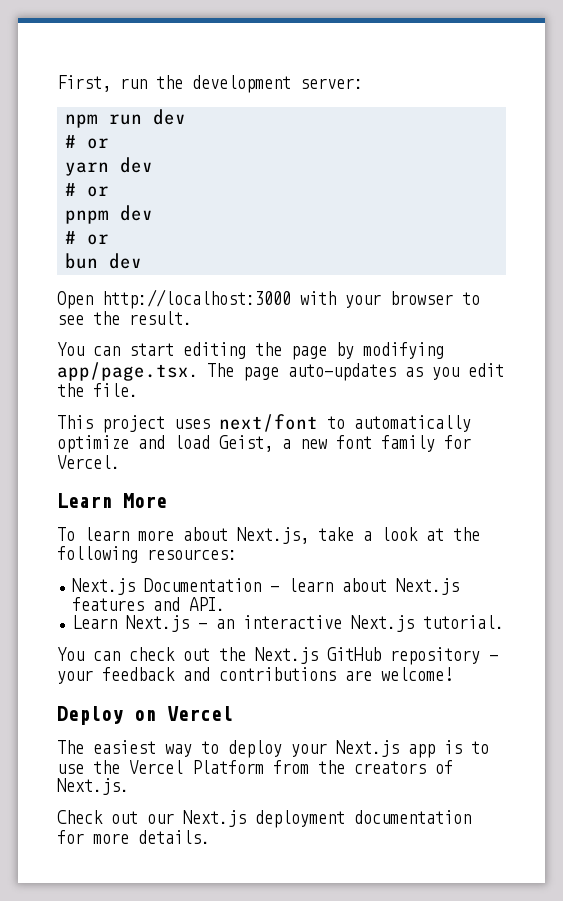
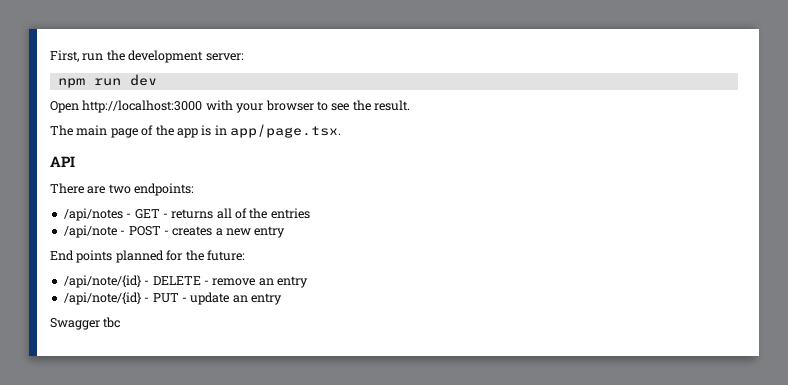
  npm run dev
- # or
- yarn dev
- # or
- pnpm dev
- # or
- bun dev
- You can start editing the page by modifying app/page.tsx. The page auto-updates as you edit the file.
- This project uses next/font to automatically optimize and load Geist, a new font family for Vercel.
- Learn More
- To learn more about Next.js, take a look at the following resources:
- Next.js Documentation - learn about Next.js features and API.
- Learn Next.js - an interactive Next.js tutorial.
- You can check out the Next.js GitHub repository - your feedback and contributions are welcome!
- Deploy on Vercel
- The easiest way to deploy your Next.js app is to use the Vercel Platform from the creators of Next.js.
- Check out our Next.js deployment documentation for more details.
+ The main page of the app is in app/page.tsx.
+ API
+ There are two endpoints:
+ /api/notes - GET - returns all of the entries
+ /api/note - POST - creates a new entry
+ End points planned for the future:
+ /api/note/{id} - DELETE - remove an entry
+ /api/note/{id} - PUT - update an entry
+ Swagger tbc

